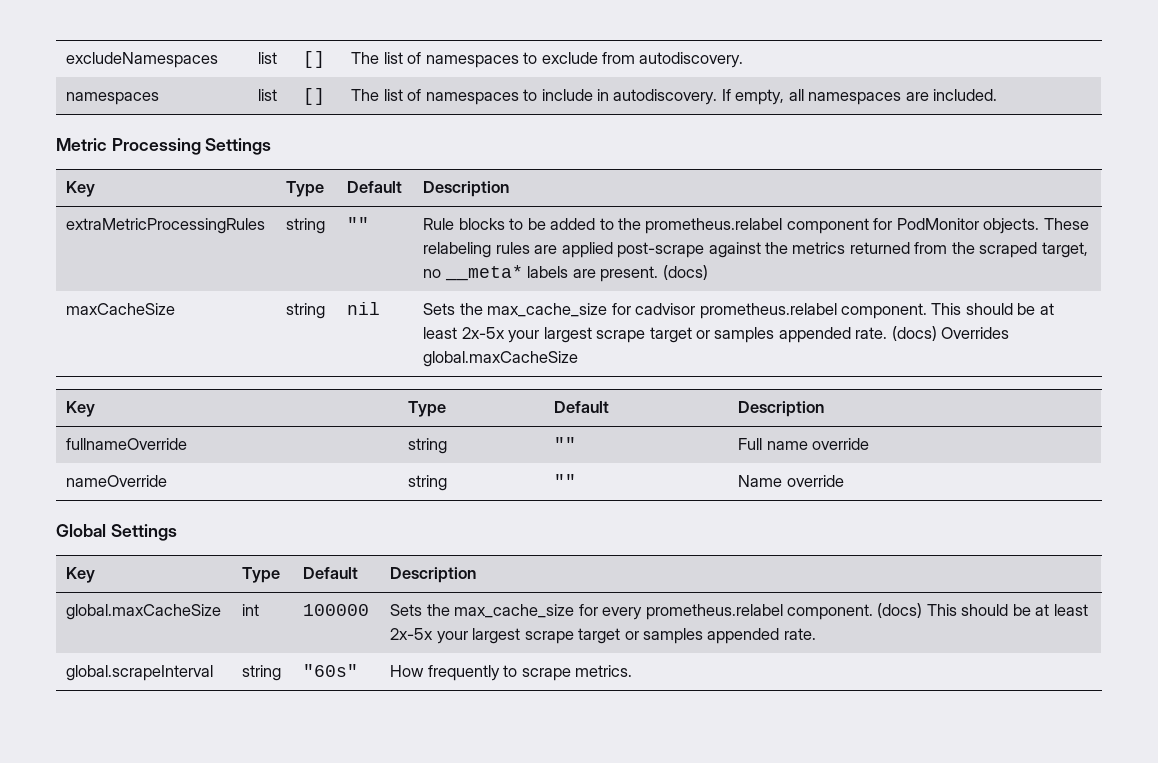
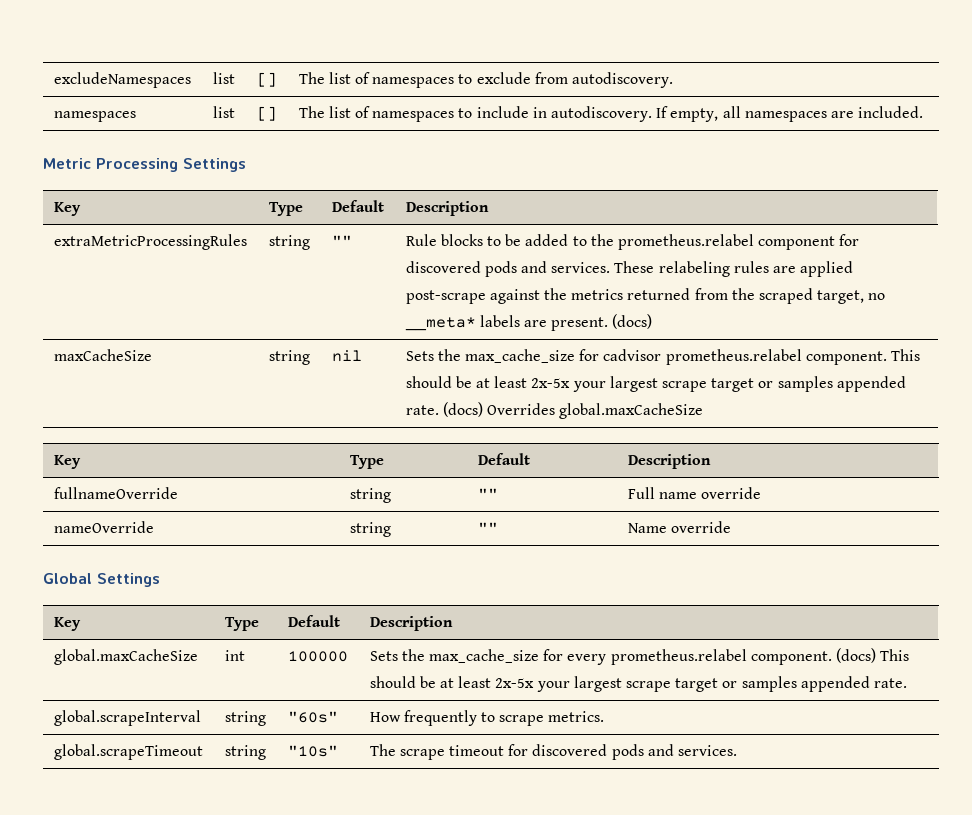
- extraMetricProcessingRules | string | "" | Rule blocks to be added to the prometheus.relabel component for PodMonitor objects. These relabeling rules are applied post-scrape against the metrics returned from the scraped target, no __meta* labels are present. (docs)
+ extraMetricProcessingRules | string | "" | Rule blocks to be added to the prometheus.relabel component for discovered pods and services. These relabeling rules are applied post-scrape against the metrics returned from the scraped target, no __meta* labels are present. (docs)
+ global.scrapeTimeout | string | "10s" | The scrape timeout for discovered pods and services.

